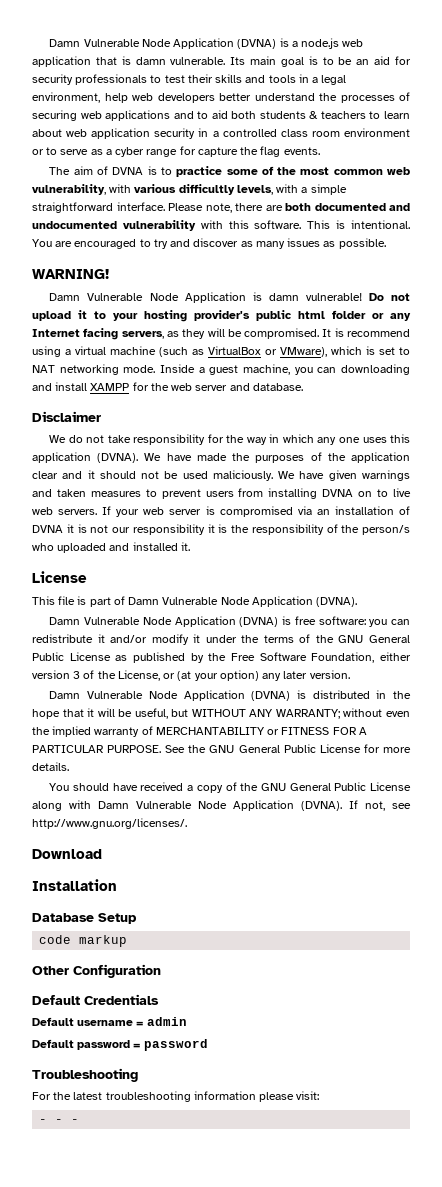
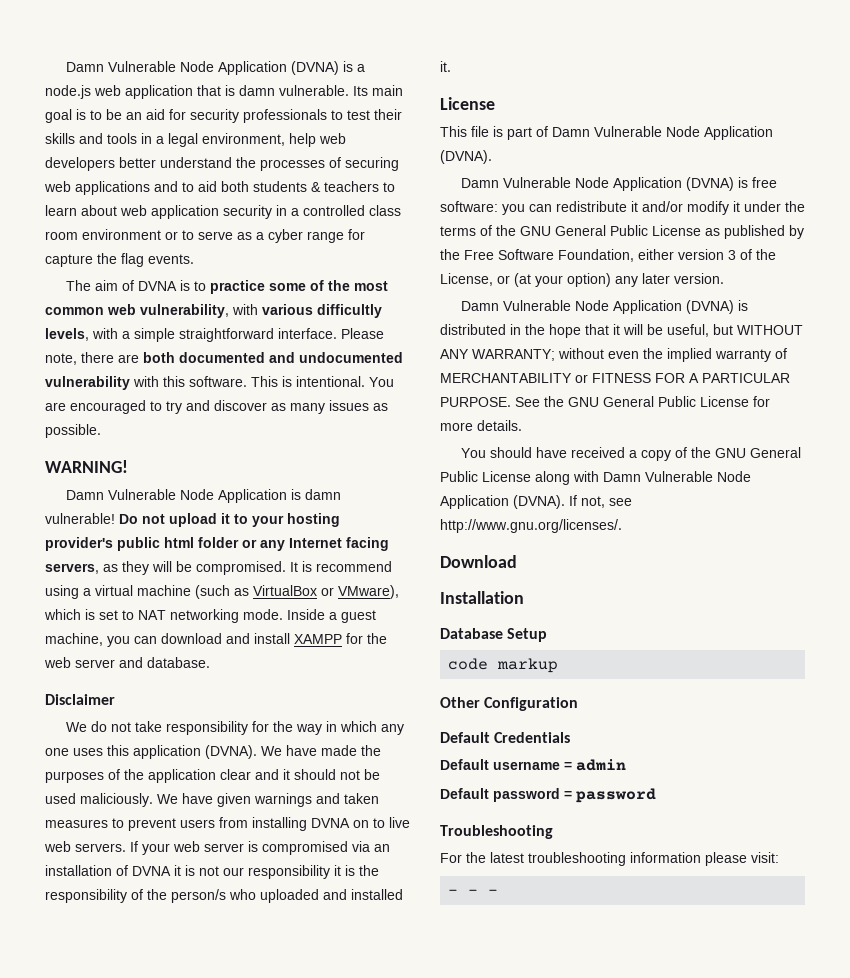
- Inside a guest machine, you can downloading and install XAMPP for the web server and database.
+ Inside a guest machine, you can download and install XAMPP for the web server and database.

